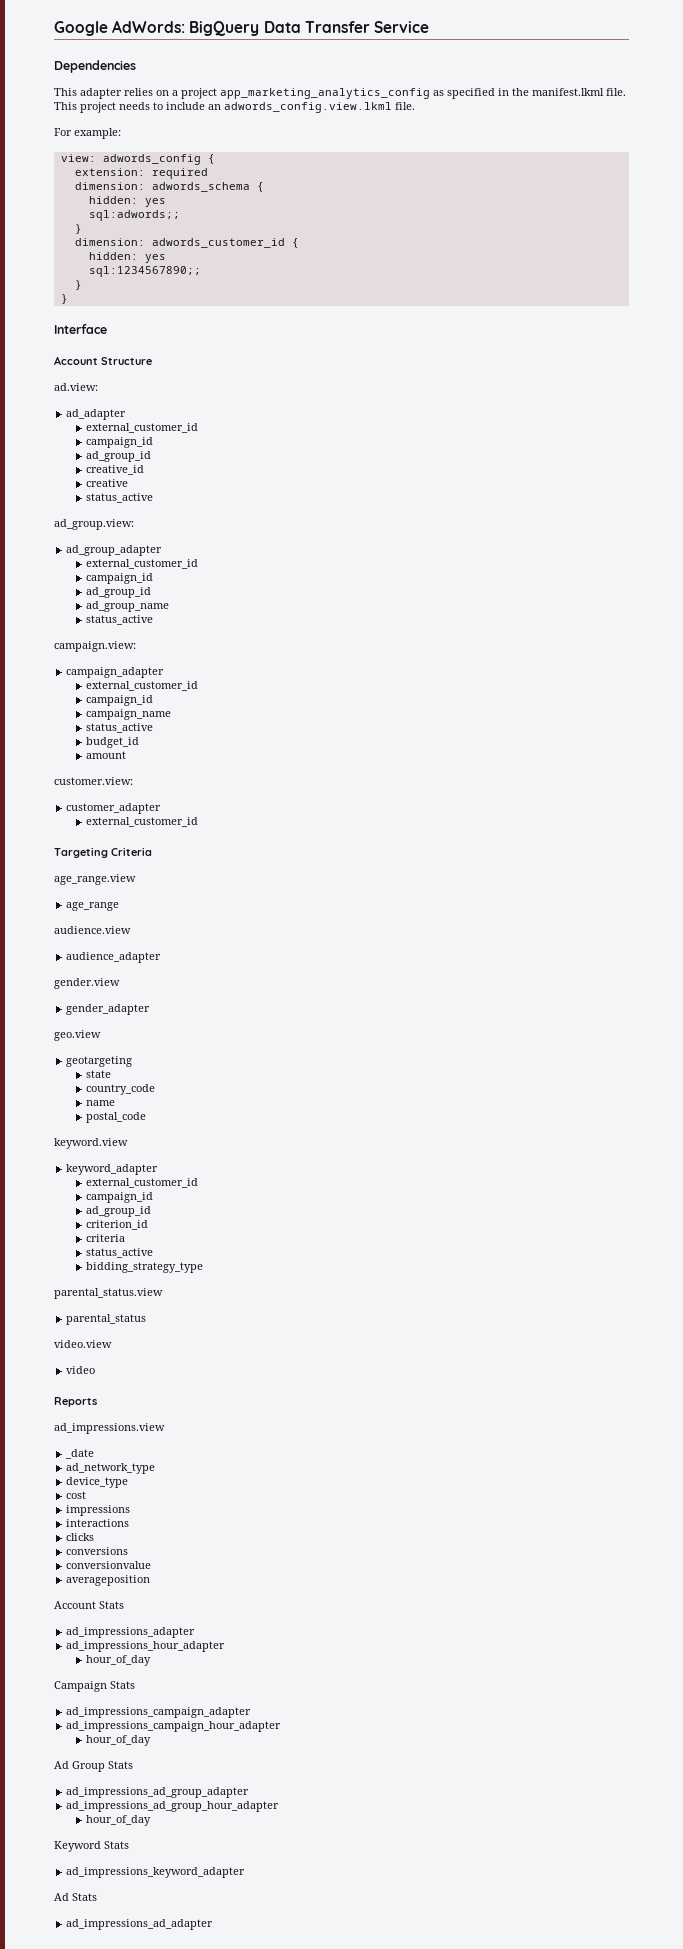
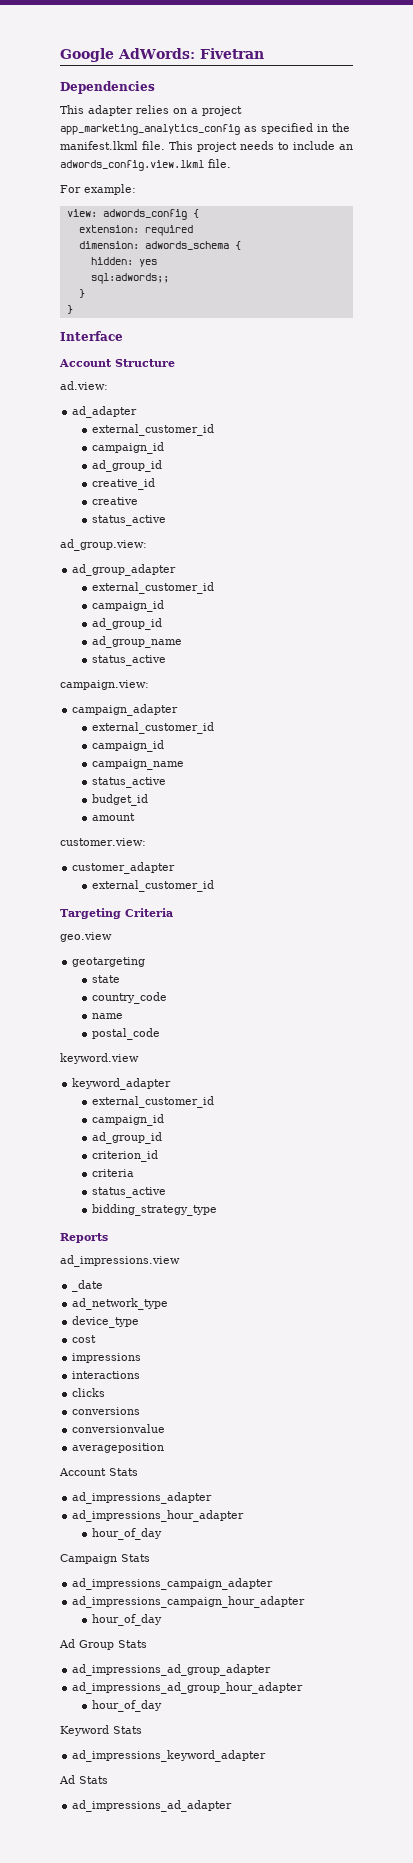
- Google AdWords: BigQuery Data Transfer Service
+ Google AdWords: Fivetran
- dimension: adwords_customer_id {
- hidden: yes
- sql:1234567890;;
- }
- age_range.view
- age_range
- audience.view
- audience_adapter
- gender.view
- gender_adapter
- parental_status.view
- parental_status
- video.view
- video

